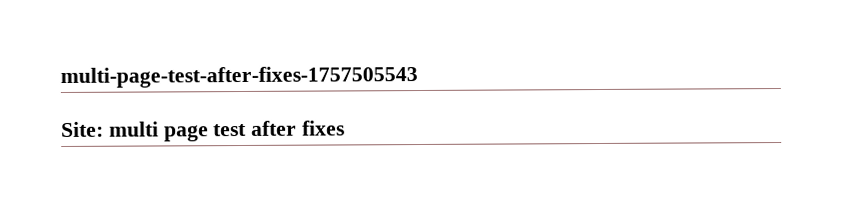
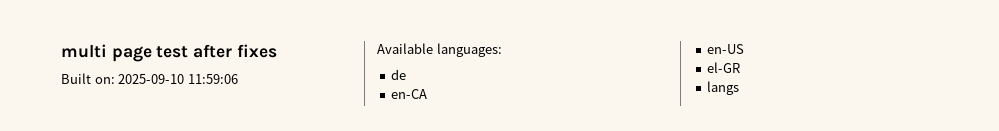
- multi-page-test-after-fixes-1757505543
- Site: multi page test after fixes
+ multi page test after fixes
+ Built on: 2025-09-10 11:59:06
+ Available languages:
+ de
+ en-CA
+ en-US
+ el-GR
+ langs

